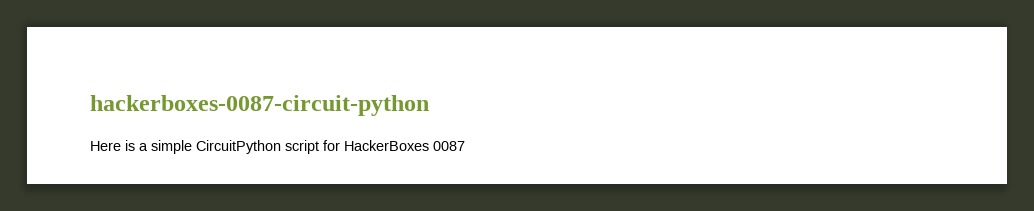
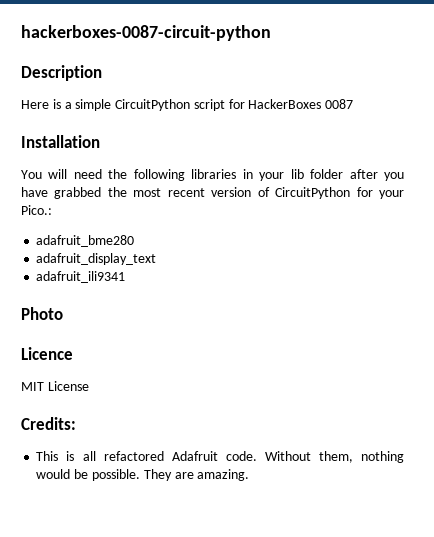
+ Description
+ Installation
+ You will need the following libraries in your lib folder after you have grabbed the most recent version of CircuitPython for your Pico.:
+ adafruit_bme280
+ adafruit_display_text
+ adafruit_ili9341
+ Photo
+ Licence
+ MIT License
+ Credits:
+ This is all refactored Adafruit code. Without them, nothing would be possible. They are amazing.

